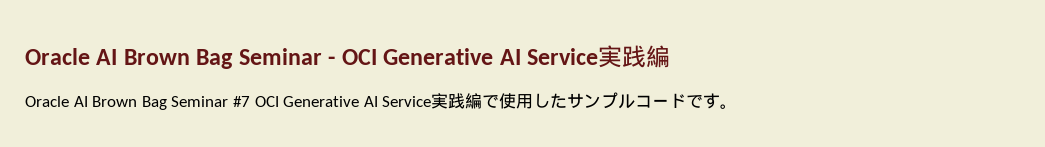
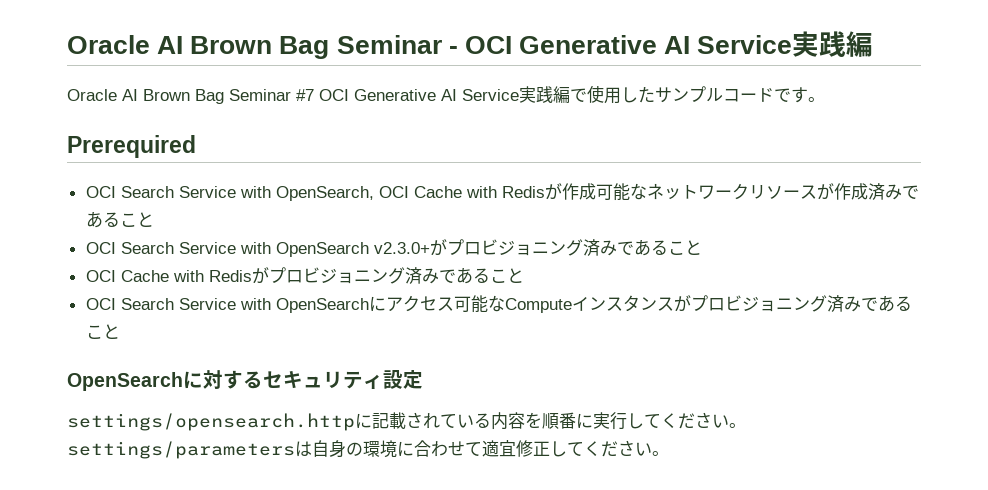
+ Prerequired
+ OCI Search Service with OpenSearch, OCI Cache with Redisが作成可能なネットワークリソースが作成済みであること
+ OCI Search Service with OpenSearch v2.3.0+がプロビジョニング済みであること
+ OCI Cache with Redisがプロビジョニング済みであること
+ OCI Search Service with OpenSearchにアクセス可能なComputeインスタンスがプロビジョニング済みであること
+ OpenSearchに対するセキュリティ設定
+ settings/opensearch.httpに記載されている内容を順番に実行してください。settings/parametersは自身の環境に合わせて適宜修正してください。

